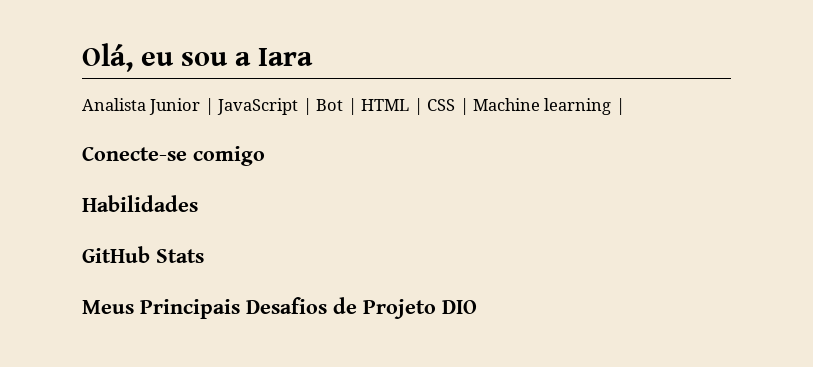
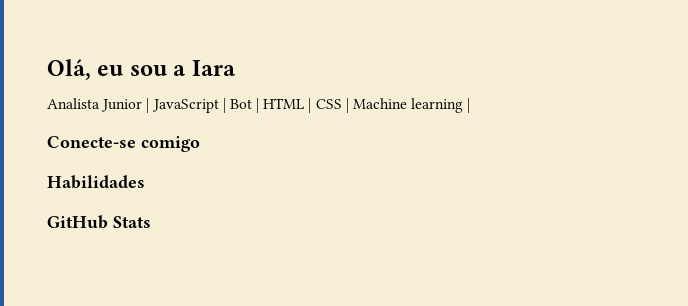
- Meus Principais Desafios de Projeto DIO

